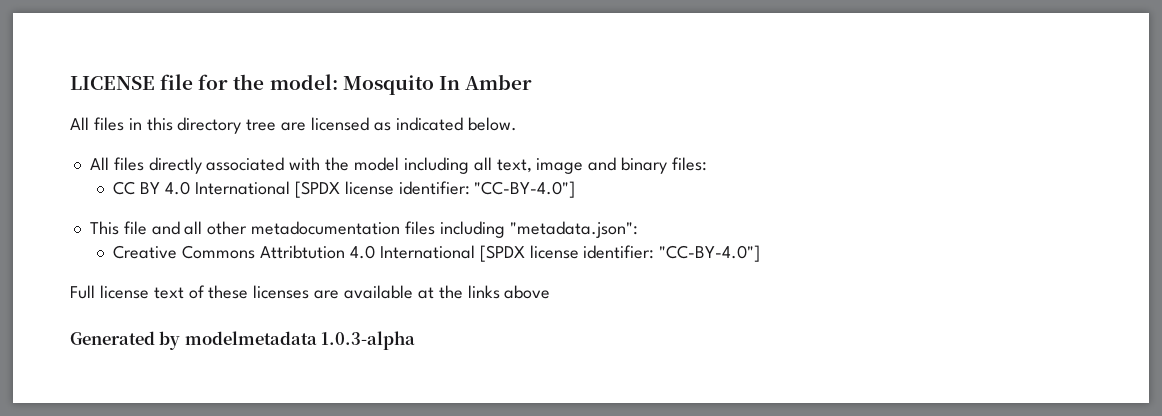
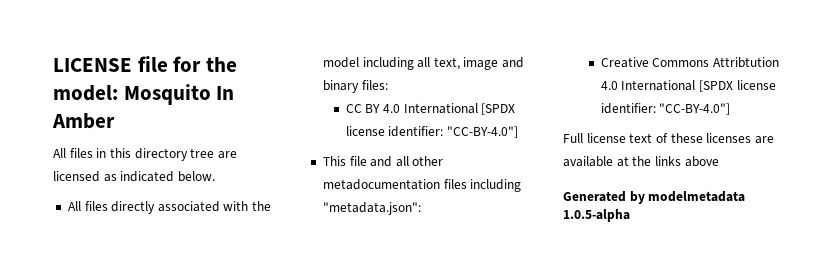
- Generated by modelmetadata 1.0.3-alpha
+ Generated by modelmetadata 1.0.5-alpha

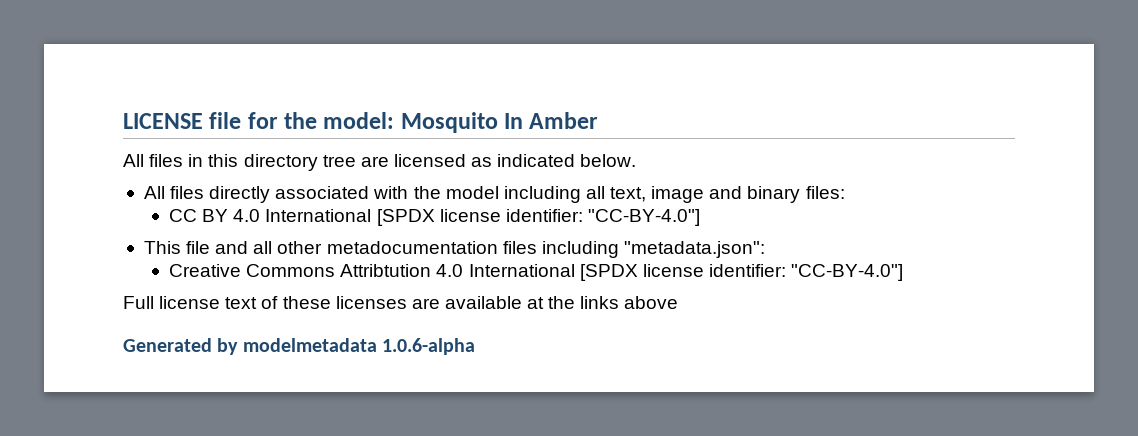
- Generated by modelmetadata 1.0.5-alpha
+ Generated by modelmetadata 1.0.6-alpha

